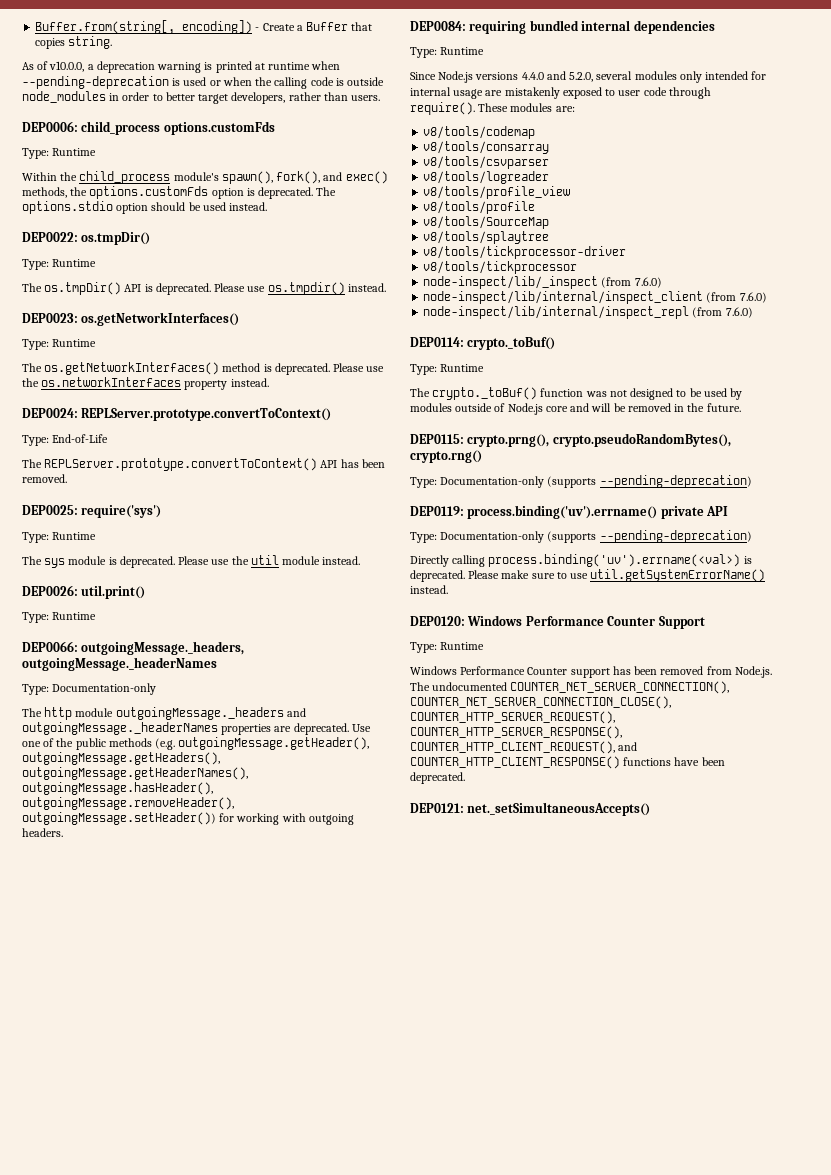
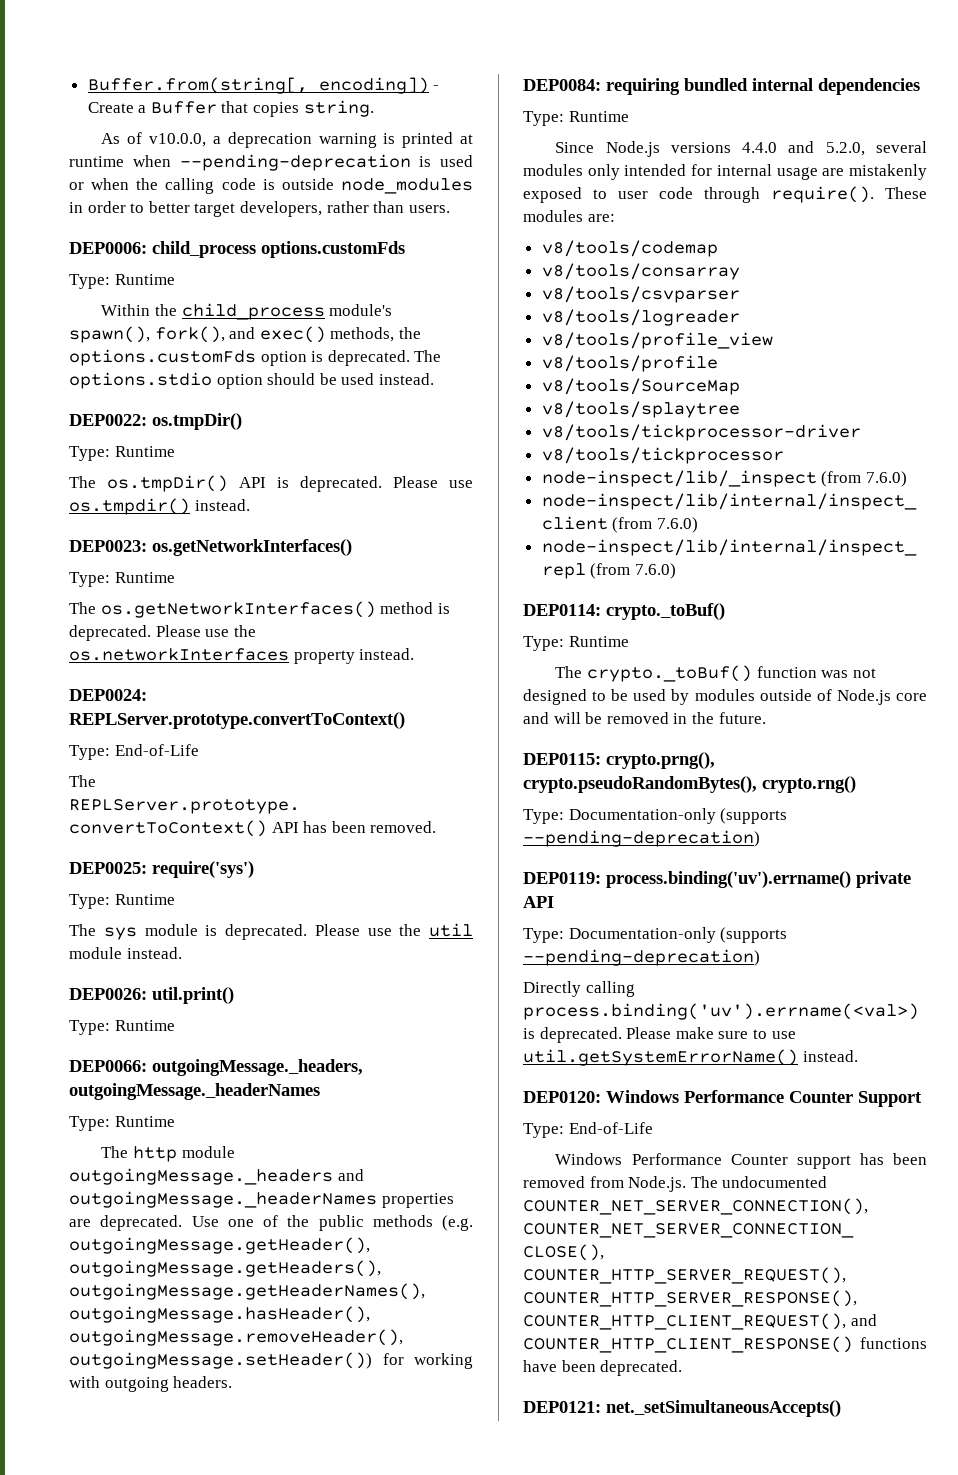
  DEP0066: outgoingMessage._headers, outgoingMessage._headerNames
- Type: Documentation-only
+ Type: Runtime
  DEP0120: Windows Performance Counter Support
- Type: Runtime
+ Type: End-of-Life

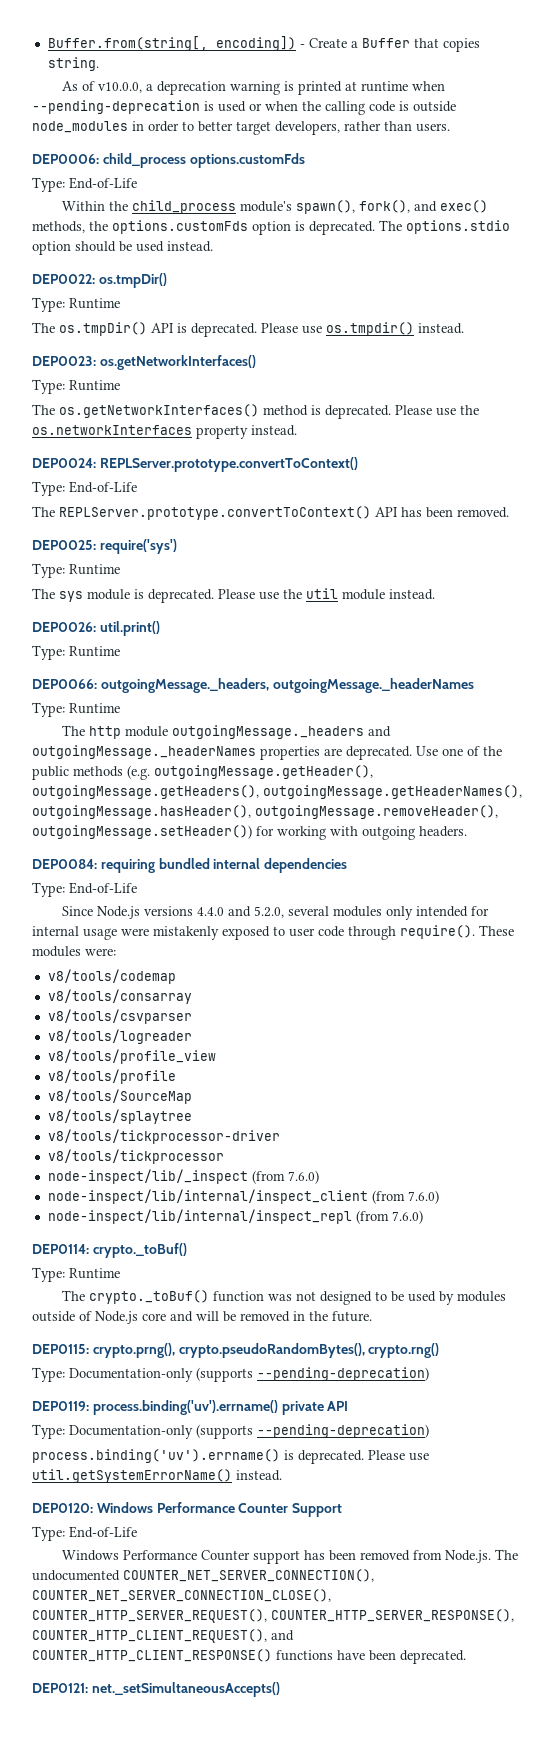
  DEP0006: child_process options.customFds
- Type: Runtime
+ Type: End-of-Life
  DEP0084: requiring bundled internal dependencies
- Type: Runtime
+ Type: End-of-Life
- Since Node.js versions 4.4.0 and 5.2.0, several modules only intended for internal usage are mistakenly exposed to user code through require().
+ Since Node.js versions 4.4.0 and 5.2.0, several modules only intended for internal usage were mistakenly exposed to user code through require().
- These modules are:
+ These modules were:
- Directly calling process.binding('uv').errname(<val>) is deprecated. Please make sure to use util.getSystemErrorName() instead.
+ process.binding('uv').errname() is deprecated. Please use util.getSystemErrorName() instead.

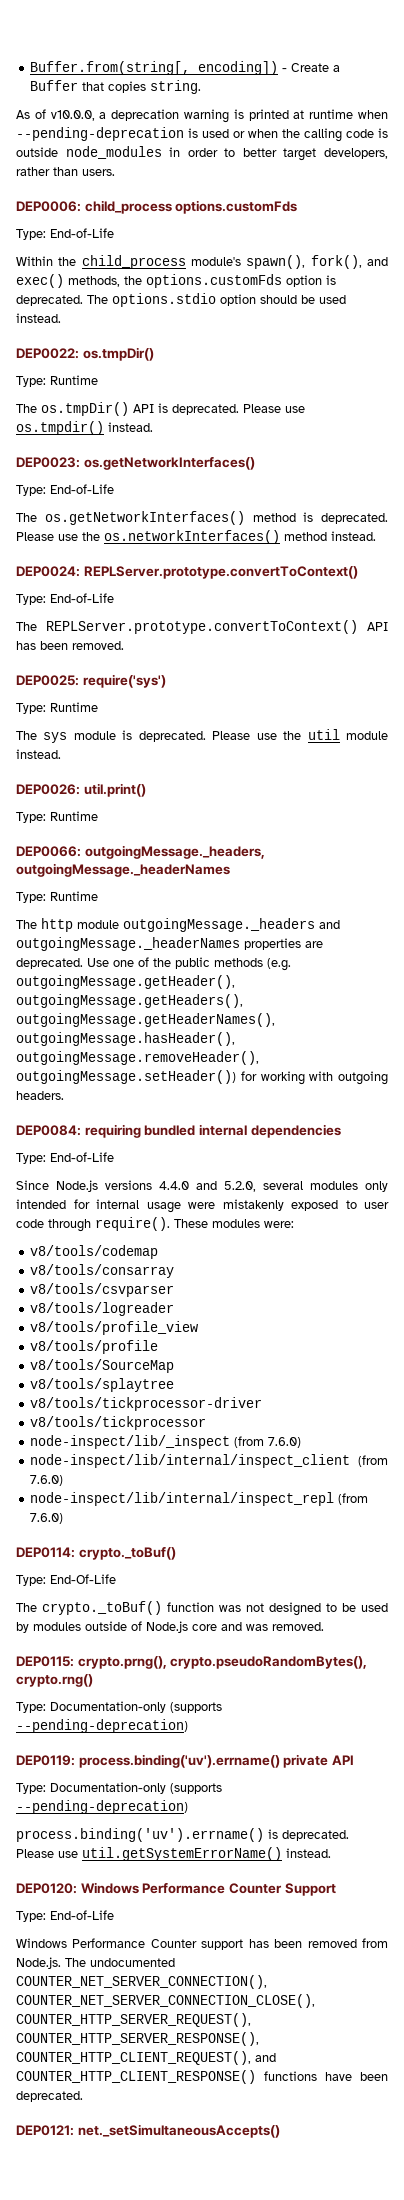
  DEP0023: os.getNetworkInterfaces()
- Type: Runtime
+ Type: End-of-Life
- Please use the os.networkInterfaces property instead.
+ Please use the os.networkInterfaces() method instead.
  DEP0114: crypto._toBuf()
- Type: Runtime
+ Type: End-Of-Life
- The crypto._toBuf() function was not designed to be used by modules outside of Node.js core and will be removed in the future.
+ The crypto._toBuf() function was not designed to be used by modules outside of Node.js core and was removed.

